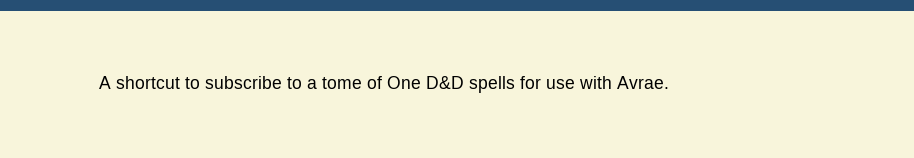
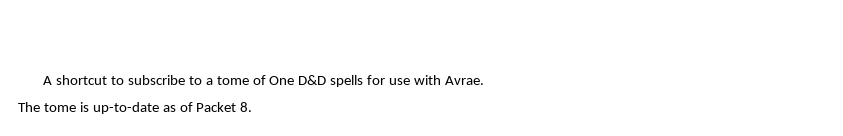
+ The tome is up-to-date as of Packet 8.

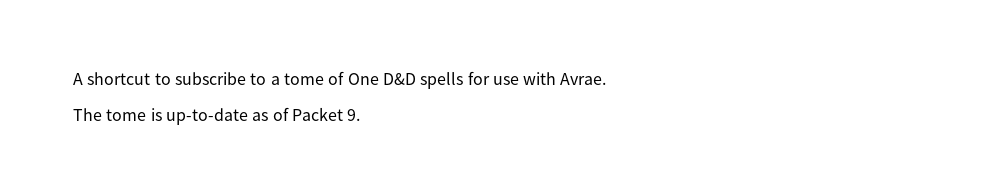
- The tome is up-to-date as of Packet 8.
+ The tome is up-to-date as of Packet 9.

